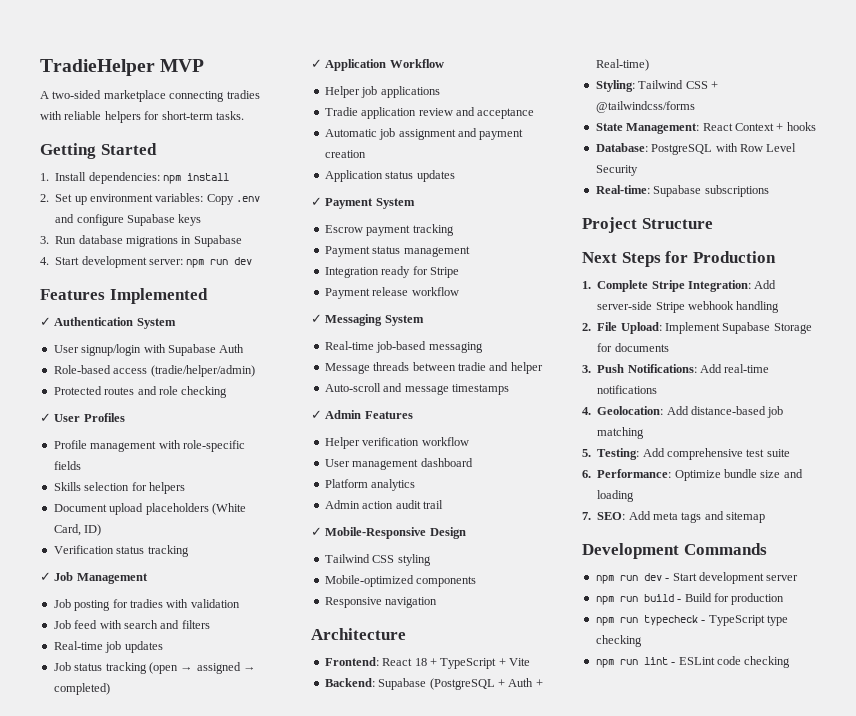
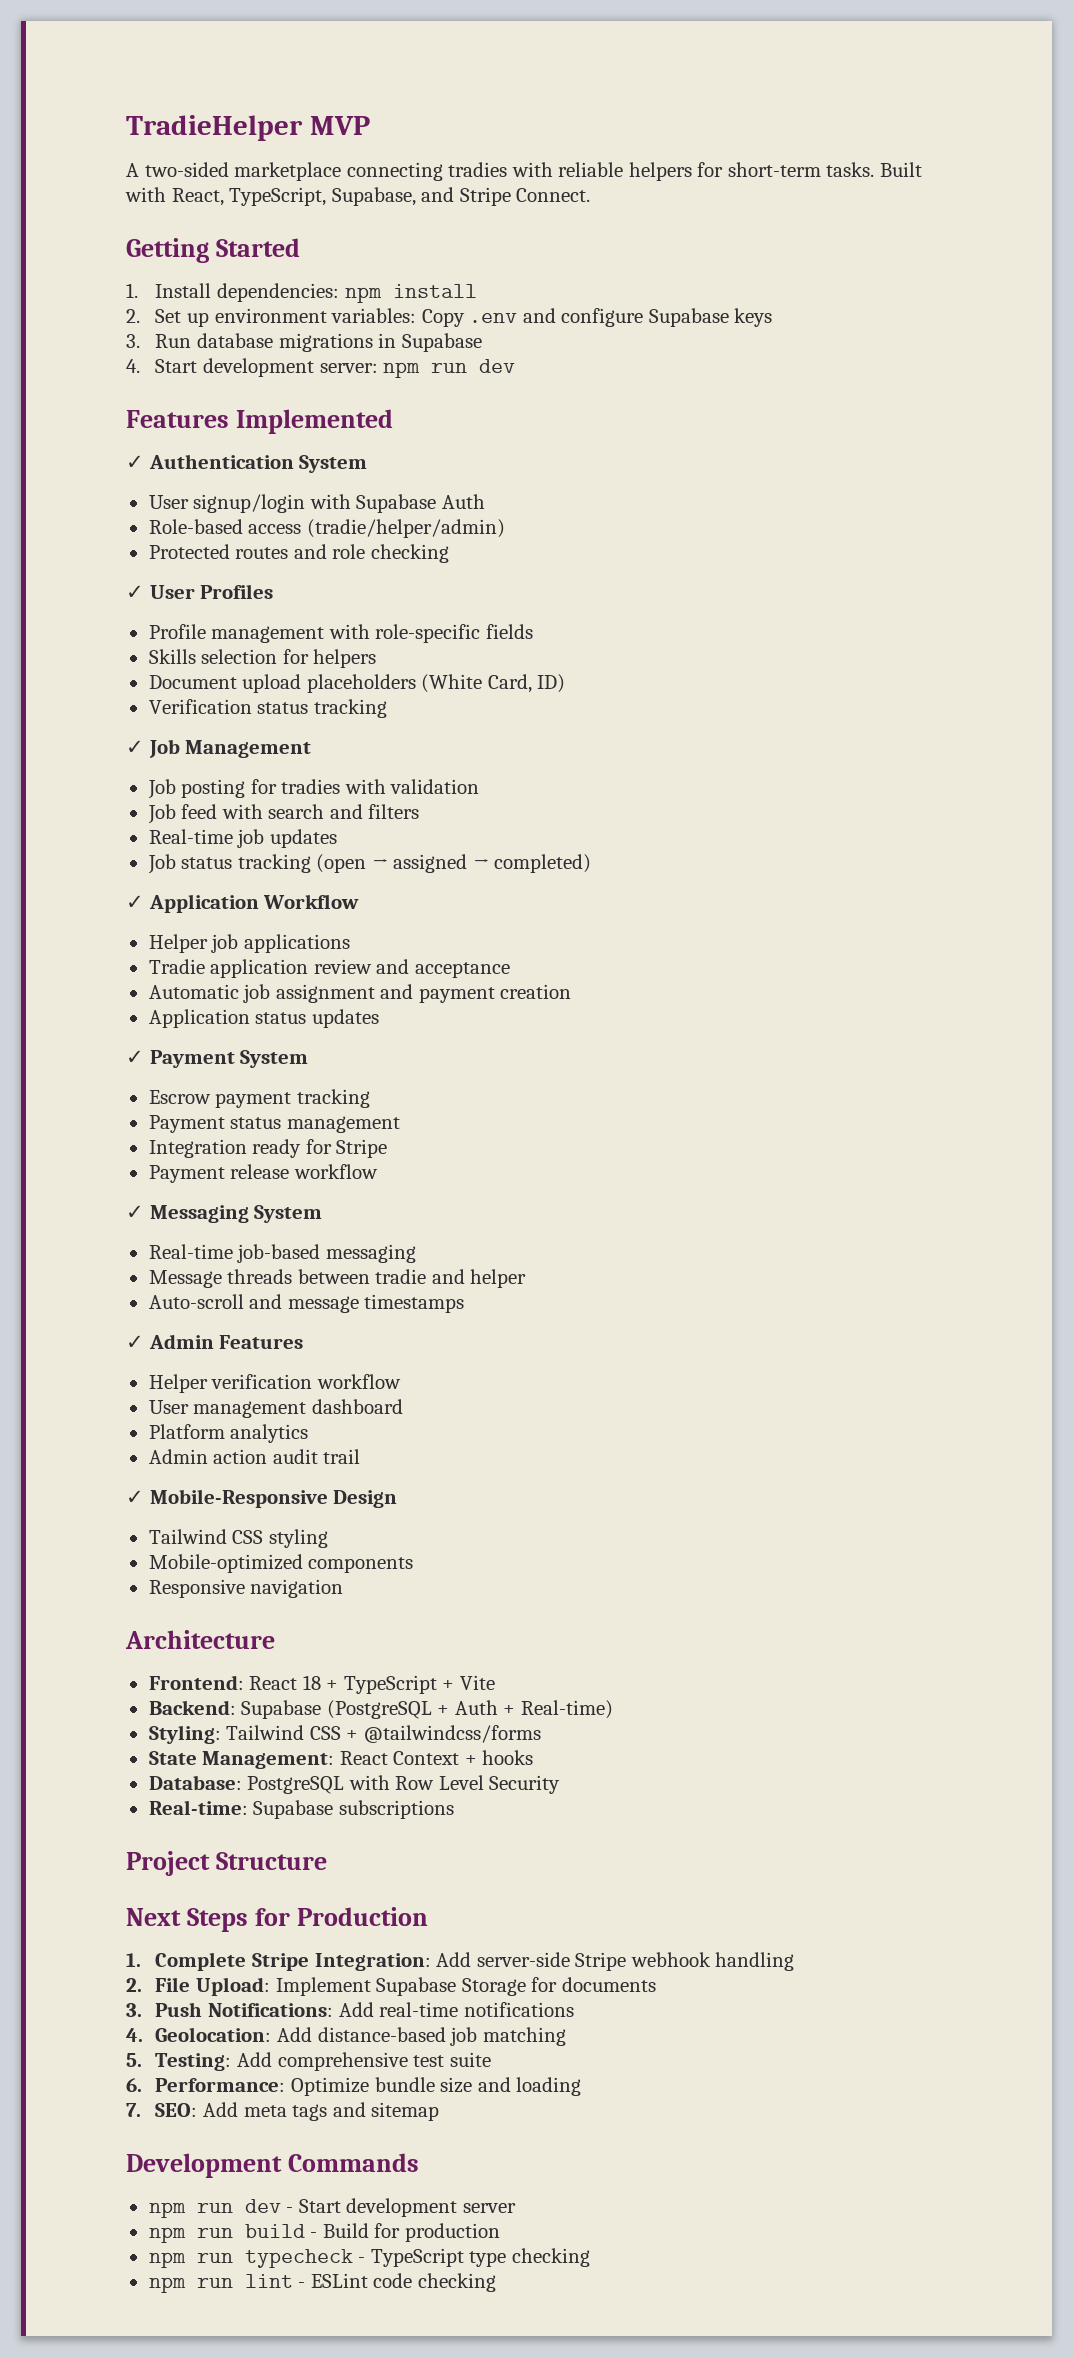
+ Built with React, TypeScript, Supabase, and Stripe Connect.

